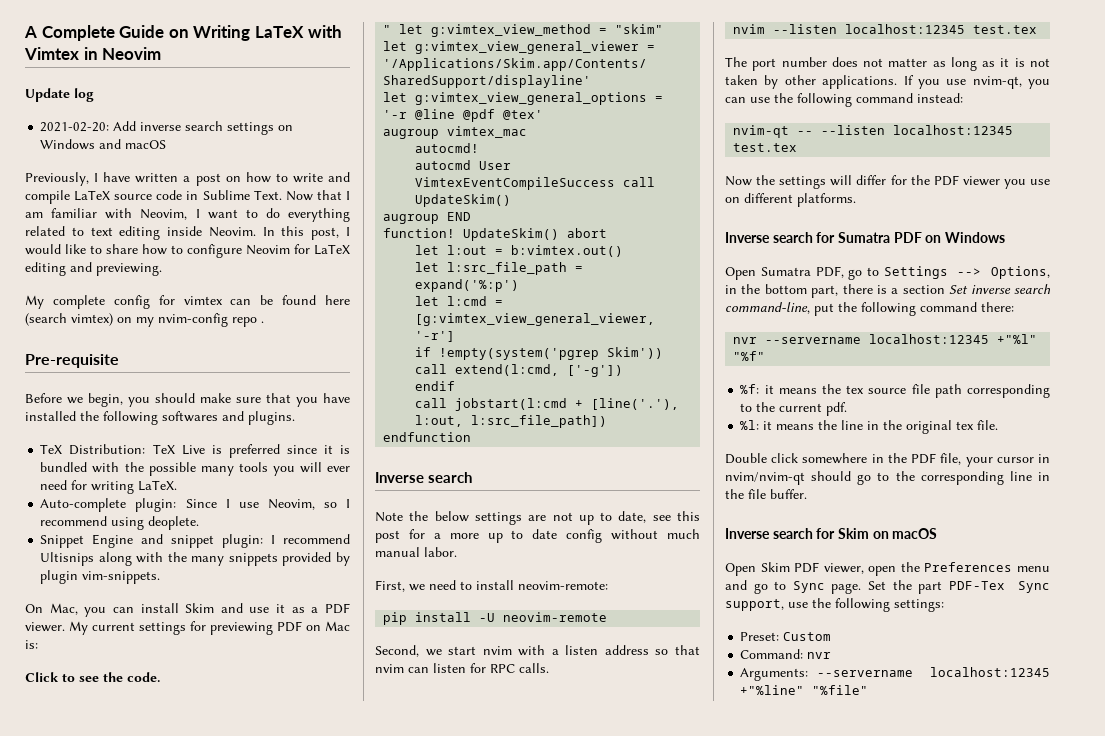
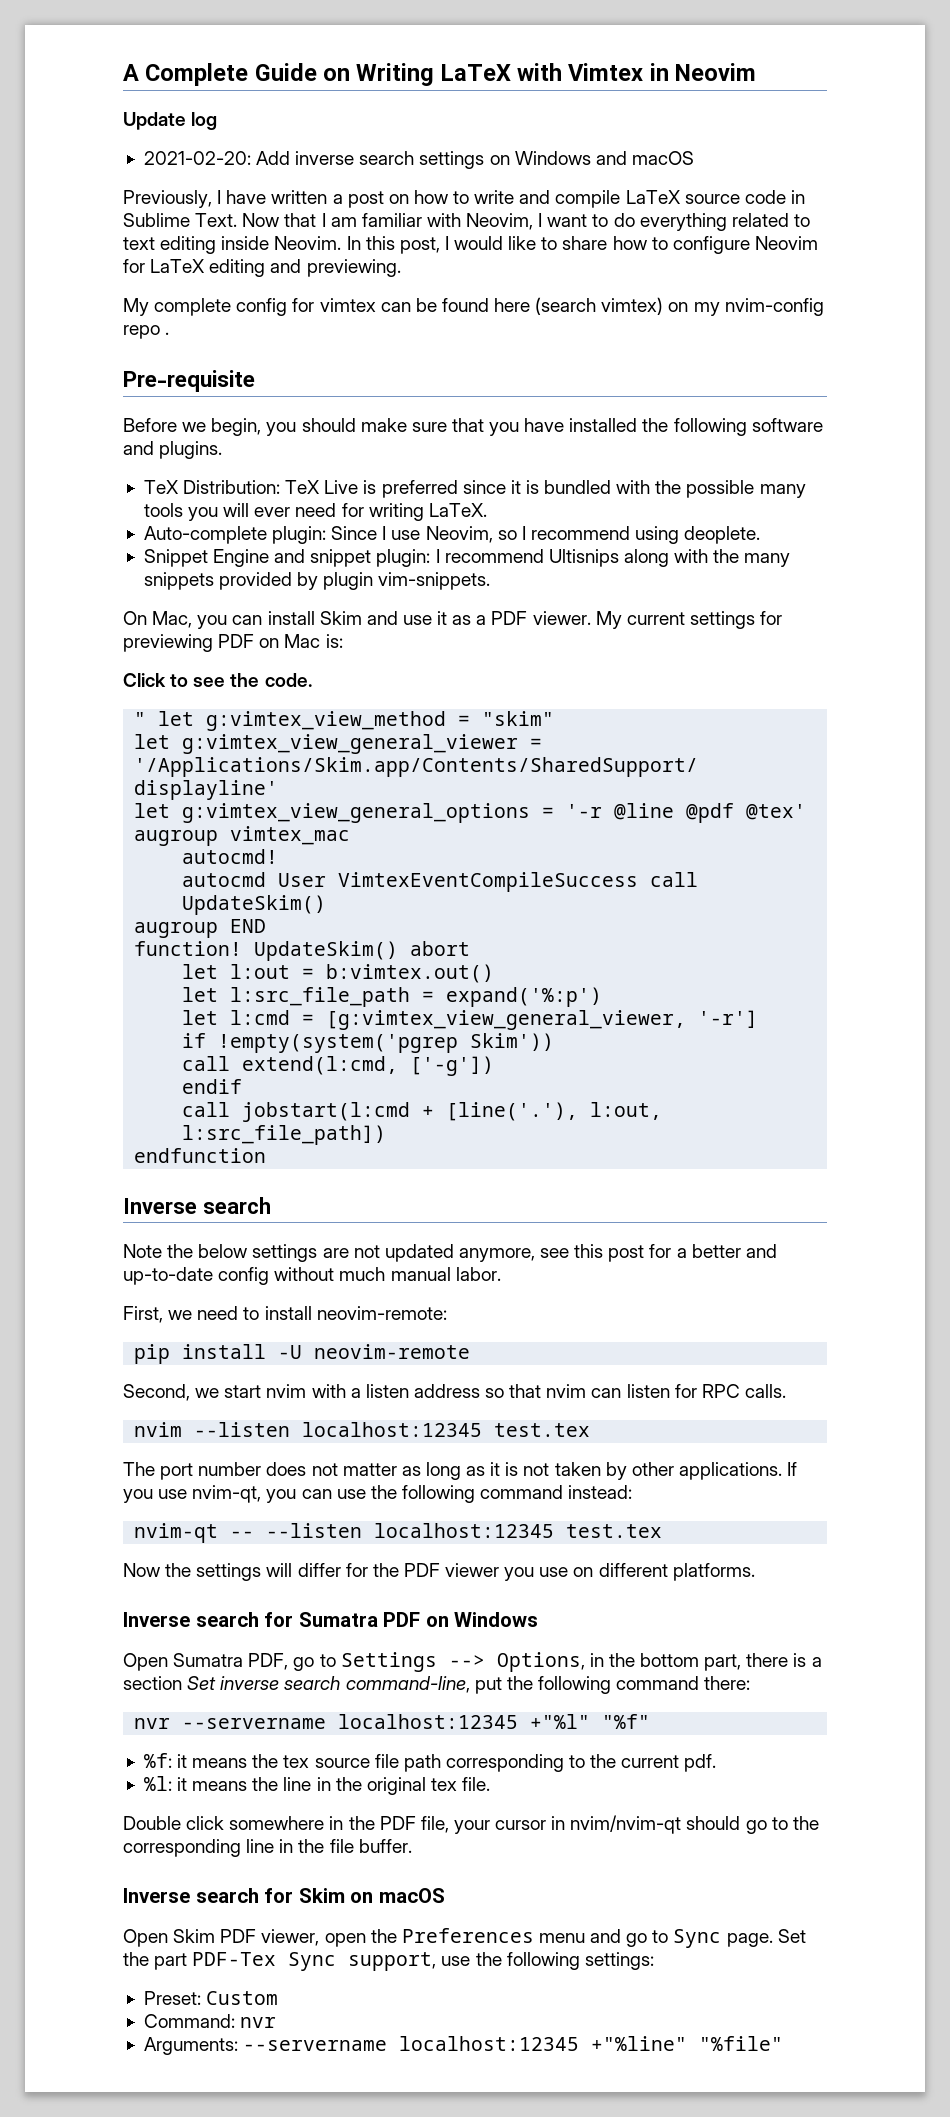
- Before we begin, you should make sure that you have installed the following softwares and plugins.
+ Before we begin, you should make sure that you have installed the following software and plugins.
- Note the below settings are not up to date, see this post for a more up to date config without much manual labor.
+ Note the below settings are not updated anymore, see this post for a better and up-to-date config without much manual labor.

